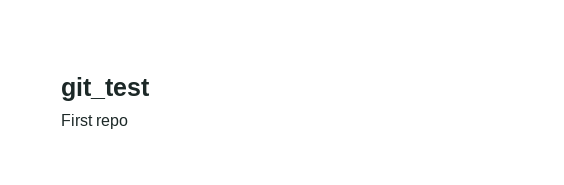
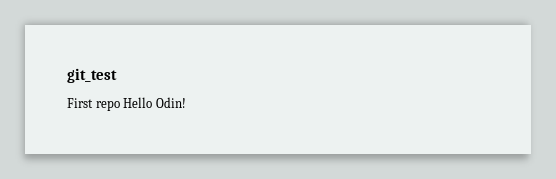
- First repo
+ First repo Hello Odin!

